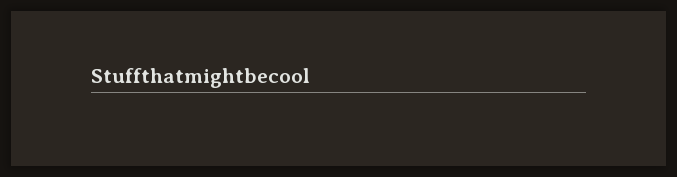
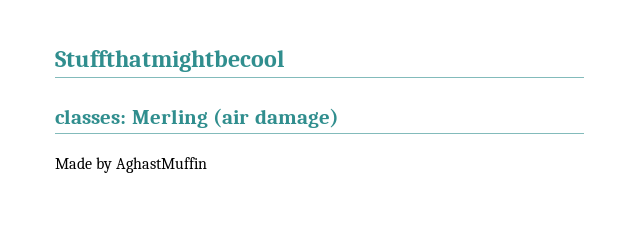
+ classes: Merling (air damage)
+ Made by AghastMuffin

